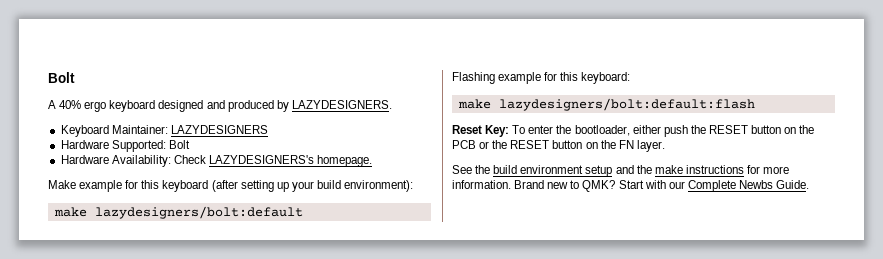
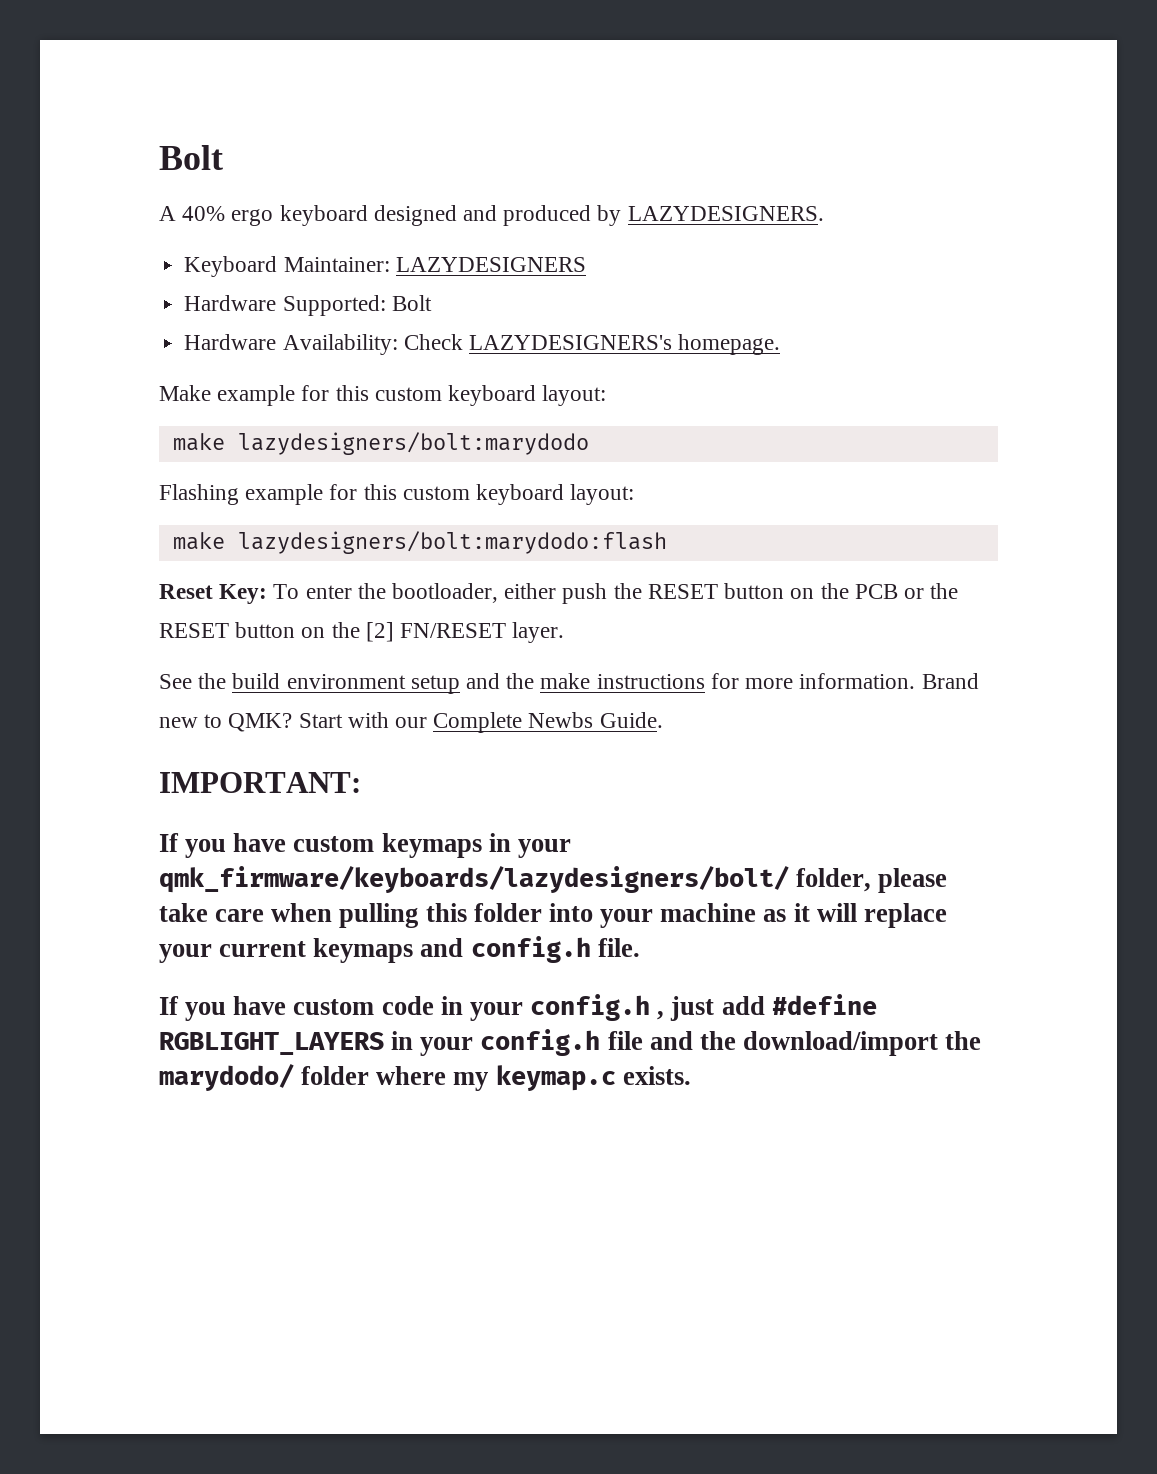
- Make example for this keyboard (after setting up your build environment):
- make lazydesigners/bolt:default
+ Make example for this custom keyboard layout:
+ make lazydesigners/bolt:marydodo
- Flashing example for this keyboard:
- make lazydesigners/bolt:default:flash
+ Flashing example for this custom keyboard layout:
+ make lazydesigners/bolt:marydodo:flash
- Reset Key: To enter the bootloader, either push the RESET button on the PCB or the RESET button on the FN layer.
+ Reset Key: To enter the bootloader, either push the RESET button on the PCB or the RESET button on the [2] FN/RESET layer.
+ IMPORTANT:
+ If you have custom keymaps in your qmk_firmware/keyboards/lazydesigners/bolt/ folder, please take care when pulling this folder into your machine as it will replace your current keymaps and config.h file.
+ If you have custom code in your config.h , just add #define RGBLIGHT_LAYERS in your config.h file and the download/import the marydodo/ folder where my keymap.c exists.

